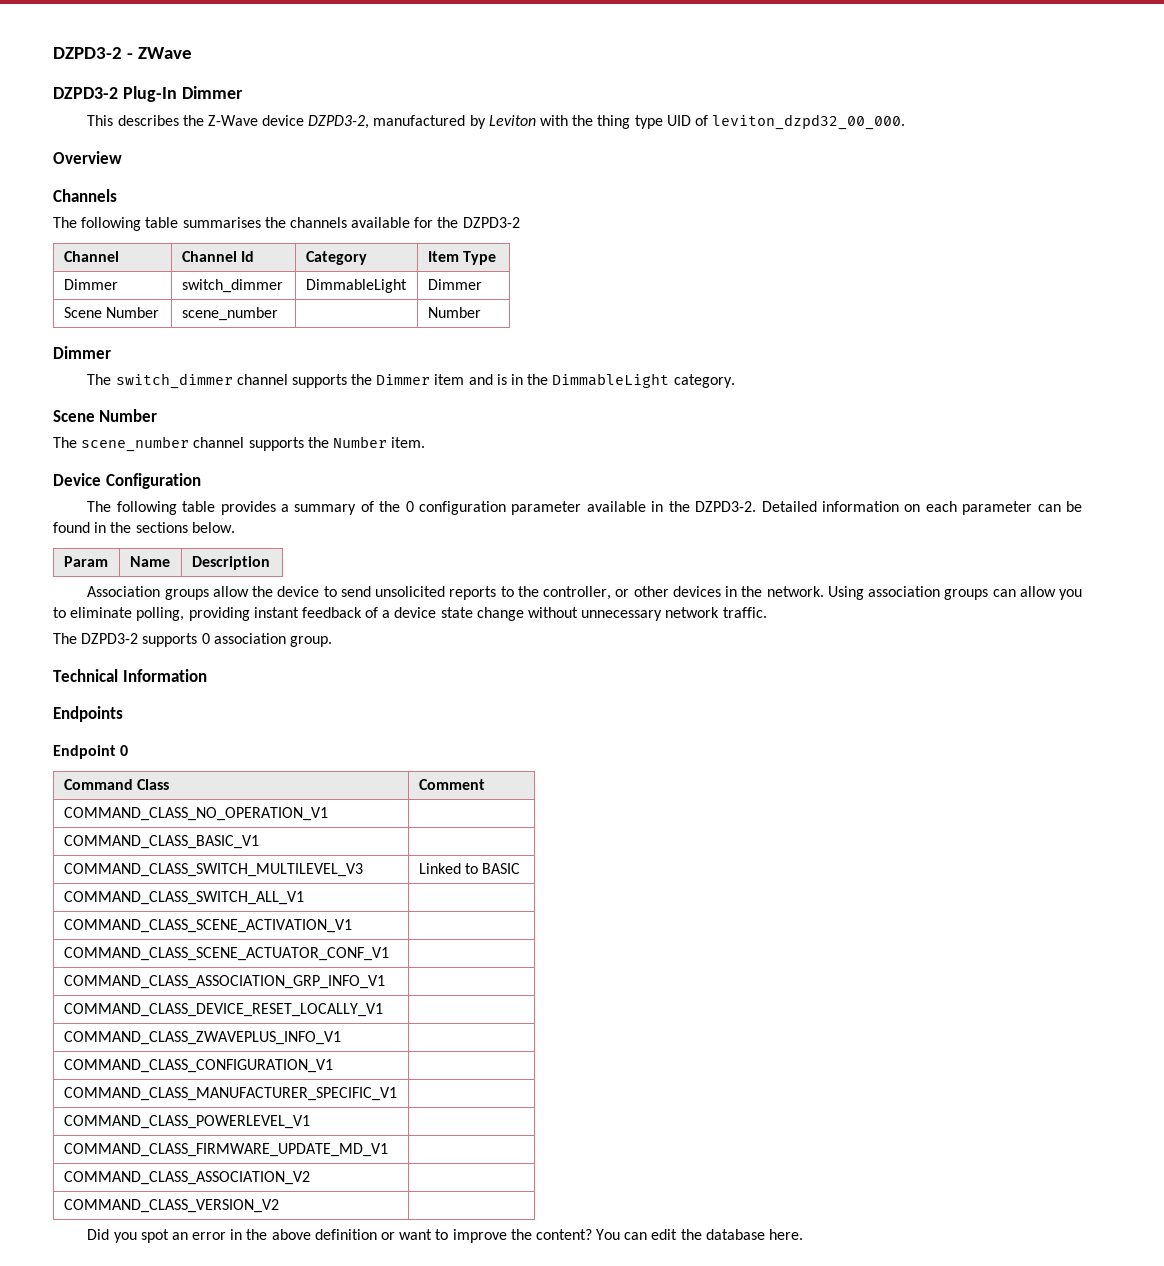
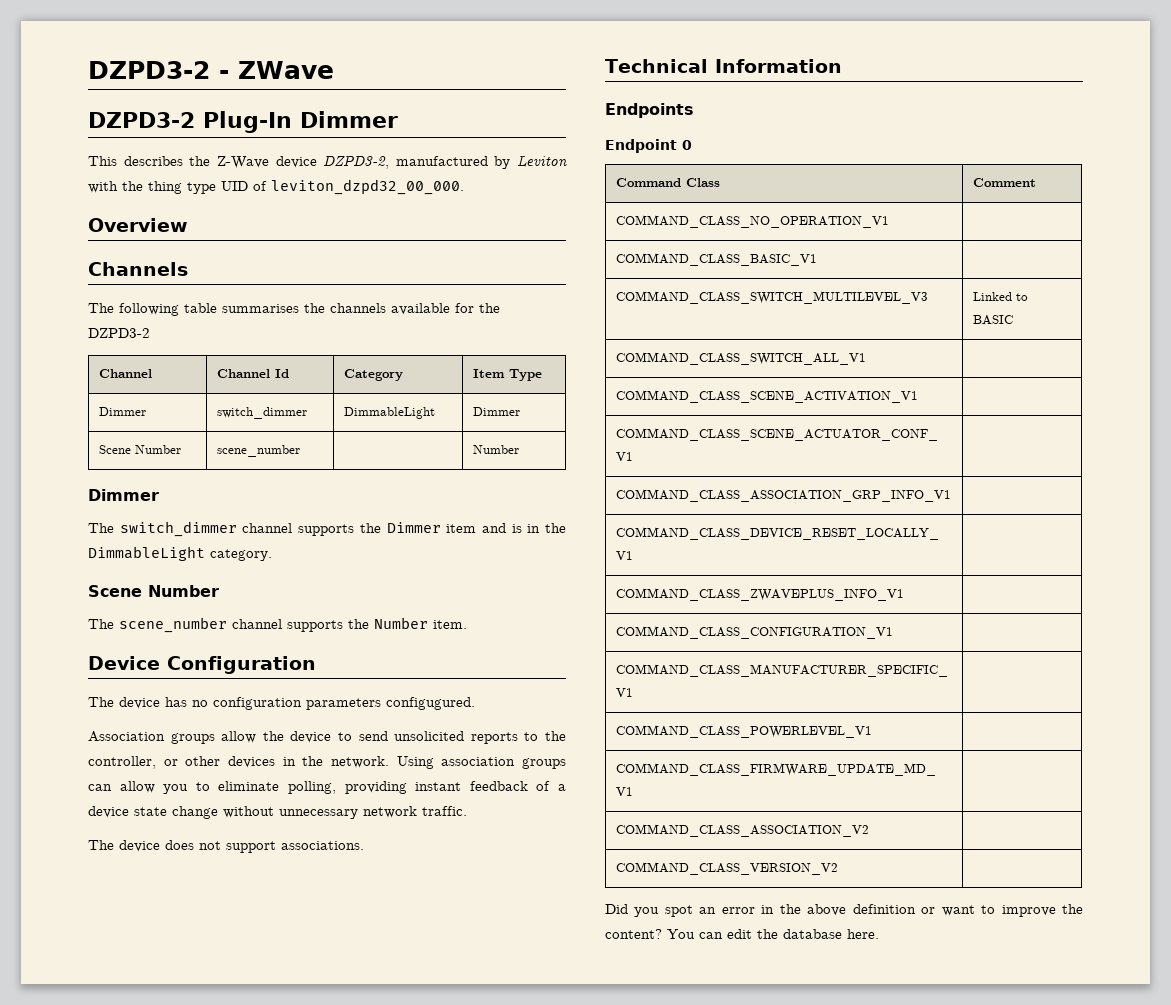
- The following table provides a summary of the 0 configuration parameter available in the DZPD3-2. Detailed information on each parameter can be found in the sections below.
- Param | Name | Description
+ The device has no configuration parameters configugured.
- The DZPD3-2 supports 0 association group.
+ The device does not support associations.

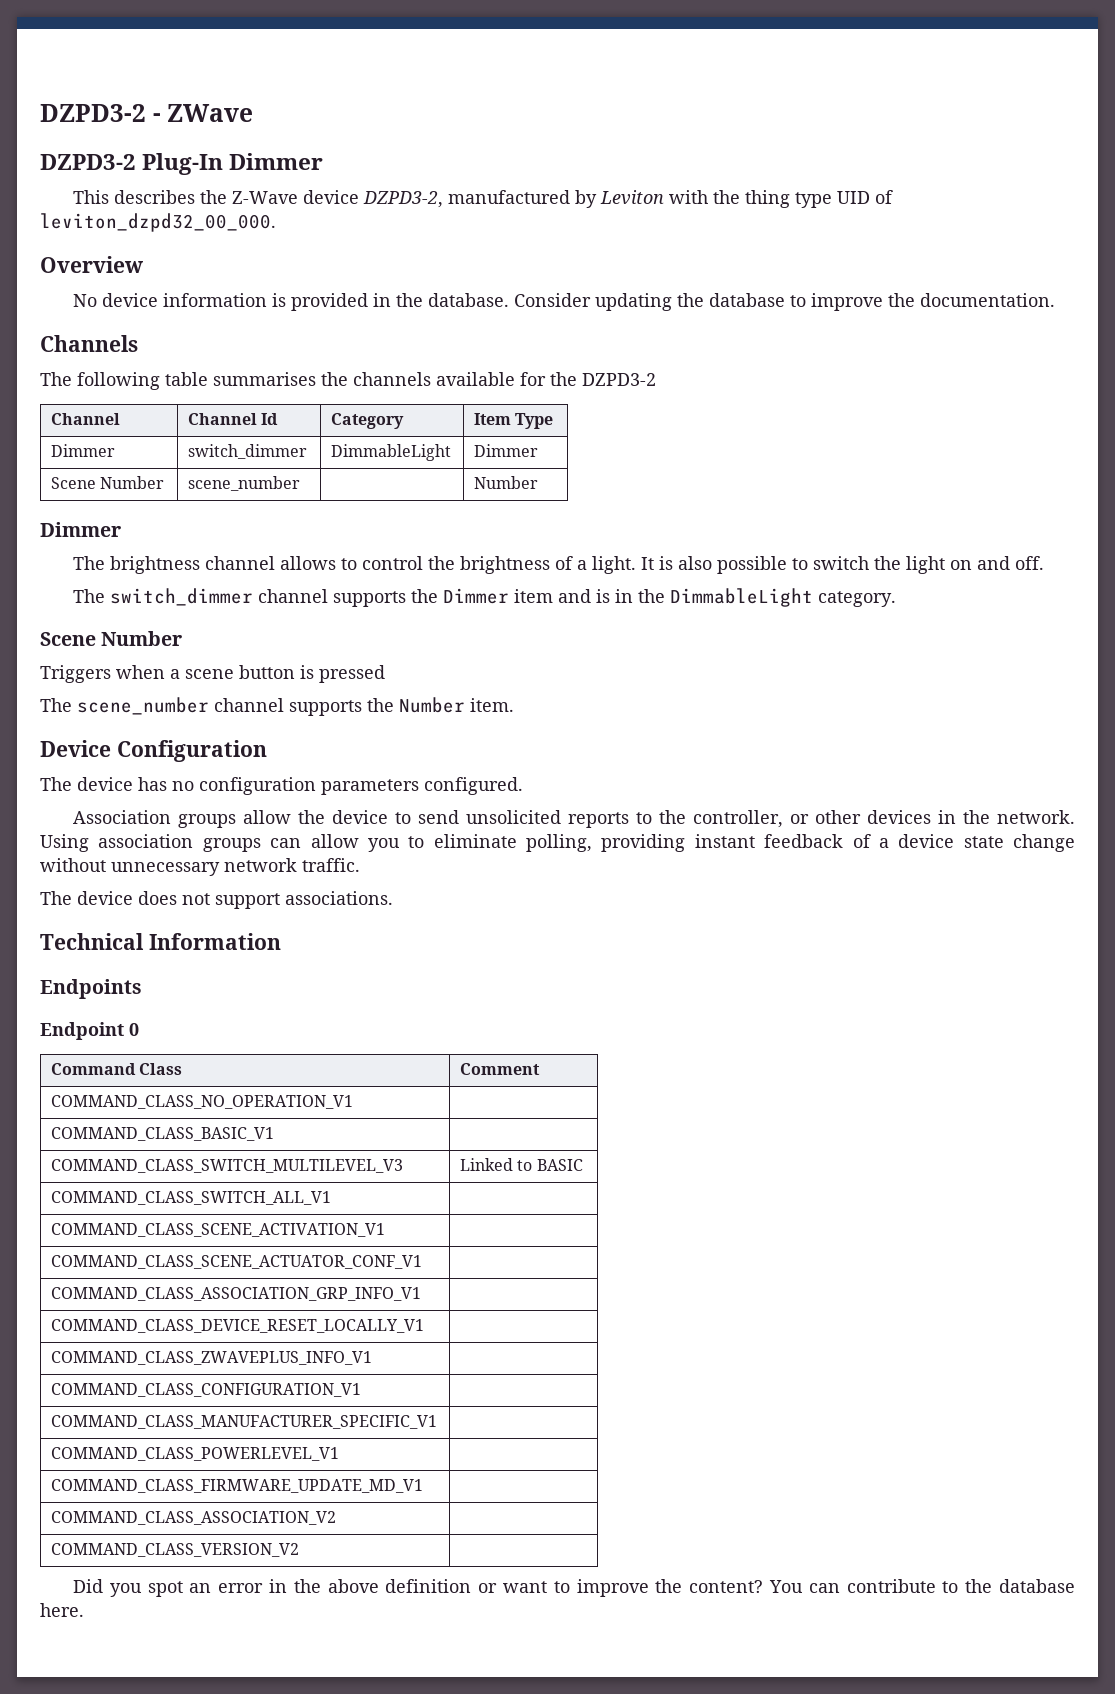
+ No device information is provided in the database. Consider updating the database to improve the documentation.
+ The brightness channel allows to control the brightness of a light. It is also possible to switch the light on and off.
+ Triggers when a scene button is pressed
- The device has no configuration parameters configugured.
+ The device has no configuration parameters configured.
- You can edit the database here.
+ You can contribute to the database here.

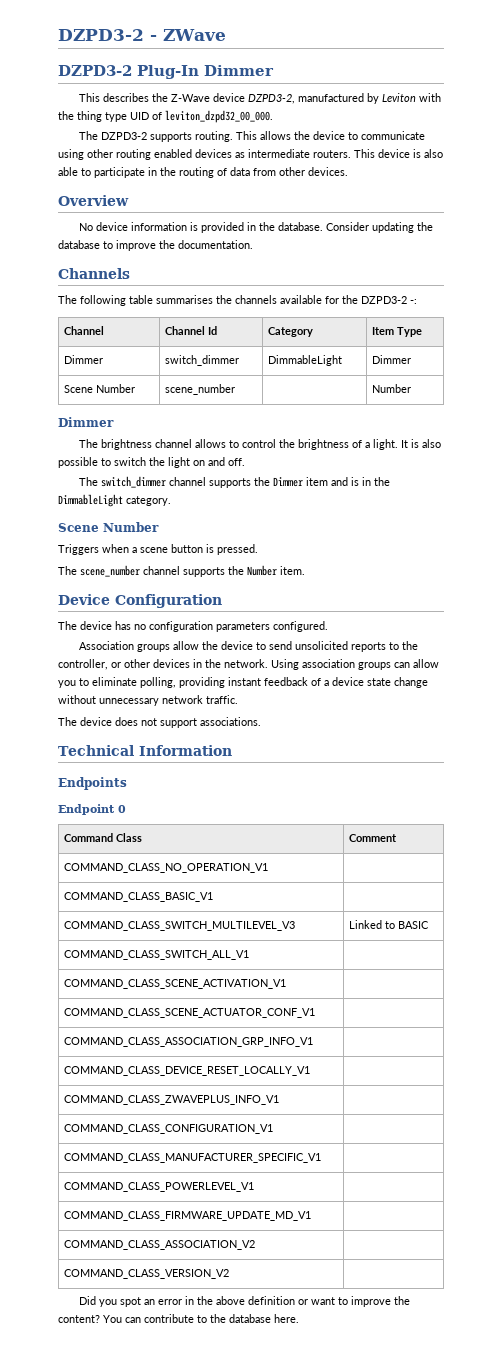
+ The DZPD3-2 supports routing. This allows the device to communicate using other routing enabled devices as intermediate routers. This device is also able to participate in the routing of data from other devices.
- The following table summarises the channels available for the DZPD3-2
+ The following table summarises the channels available for the DZPD3-2 -:
- Triggers when a scene button is pressed
+ Triggers when a scene button is pressed.

